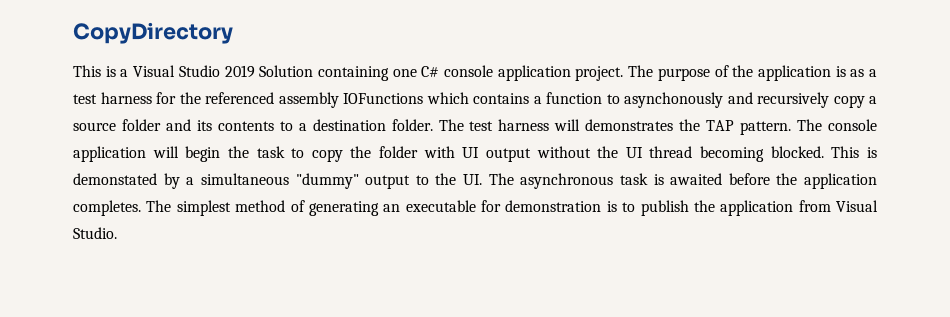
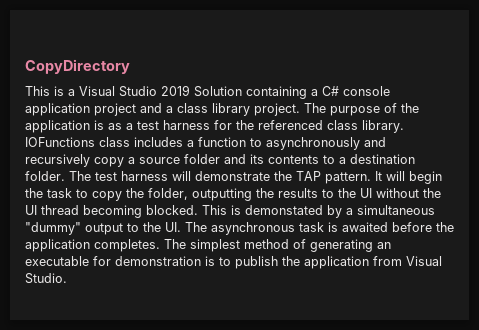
- This is a Visual Studio 2019 Solution containing one C# console application project.
+ This is a Visual Studio 2019 Solution containing a C# console application project and a class library project.
- The purpose of the application is as a test harness for the referenced assembly IOFunctions which contains a function to asynchonously and recursively copy a source folder and its contents to a destination folder.
+ The purpose of the application is as a test harness for the referenced class library. IOFunctions class includes a function to asynchronously and recursively copy a source folder and its contents to a destination folder.
- The test harness will demonstrates the TAP pattern.
+ The test harness will demonstrate the TAP pattern.
- The console application will begin the task to copy the folder with UI output without the UI thread becoming blocked.
+ It will begin the task to copy the folder, outputting the results to the UI without the UI thread becoming blocked.

